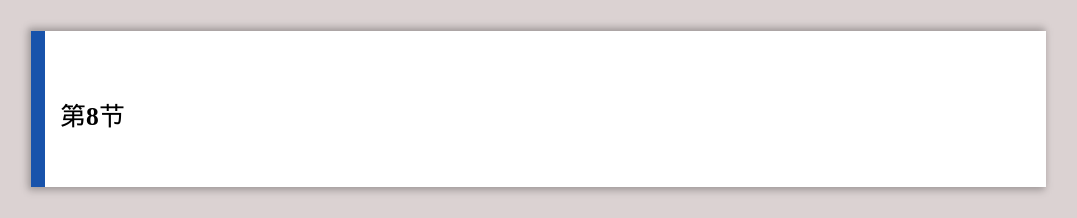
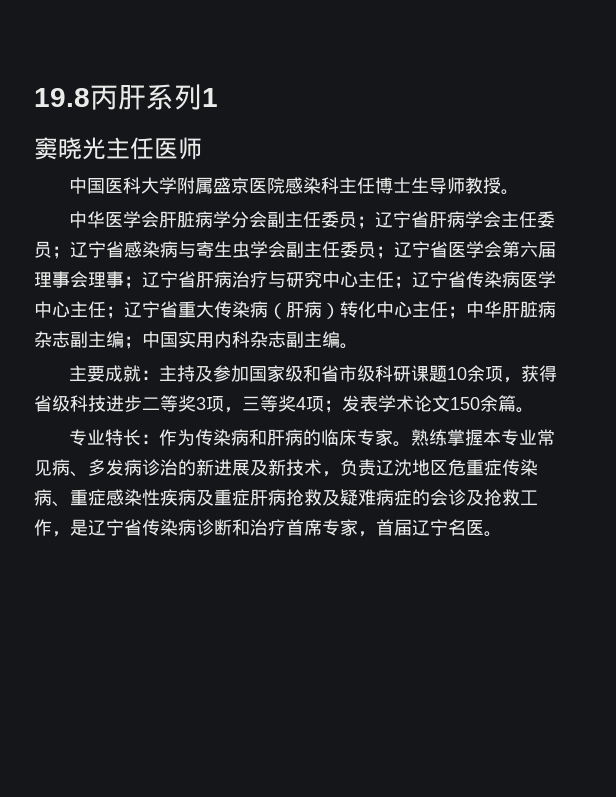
- 第8节
+ 19.8丙肝系列1
+ 窦晓光主任医师
+ 中国医科大学附属盛京医院感染科主任博士生导师教授。
+ 中华医学会肝脏病学分会副主任委员；辽宁省肝病学会主任委员；辽宁省感染病与寄生虫学会副主任委员；辽宁省医学会第六届理事会理事；辽宁省肝病治疗与研究中心主任；辽宁省传染病医学中心主任；辽宁省重大传染病（肝病）转化中心主任；中华肝脏病杂志副主编；中国实用内科杂志副主编。
+ 主要成就：主持及参加国家级和省市级科研课题10余项，获得省级科技进步二等奖3项，三等奖4项；发表学术论文150余篇。
+ 专业特长：作为传染病和肝病的临床专家。熟练掌握本专业常见病、多发病诊治的新进展及新技术，负责辽沈地区危重症传染病、重症感染性疾病及重症肝病抢救及疑难病症的会诊及抢救工作，是辽宁省传染病诊断和治疗首席专家，首届辽宁名医。

